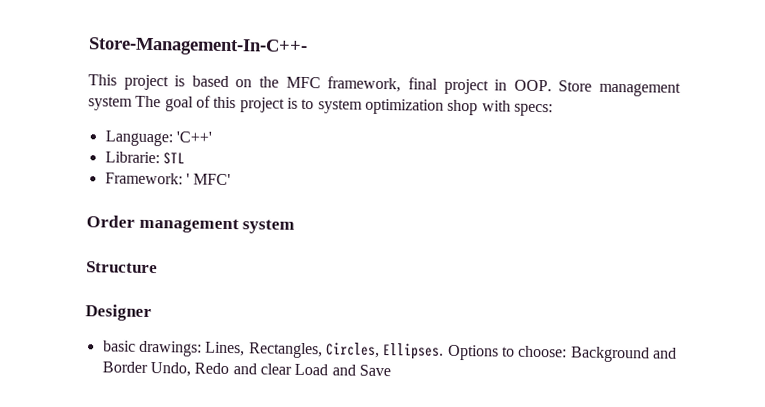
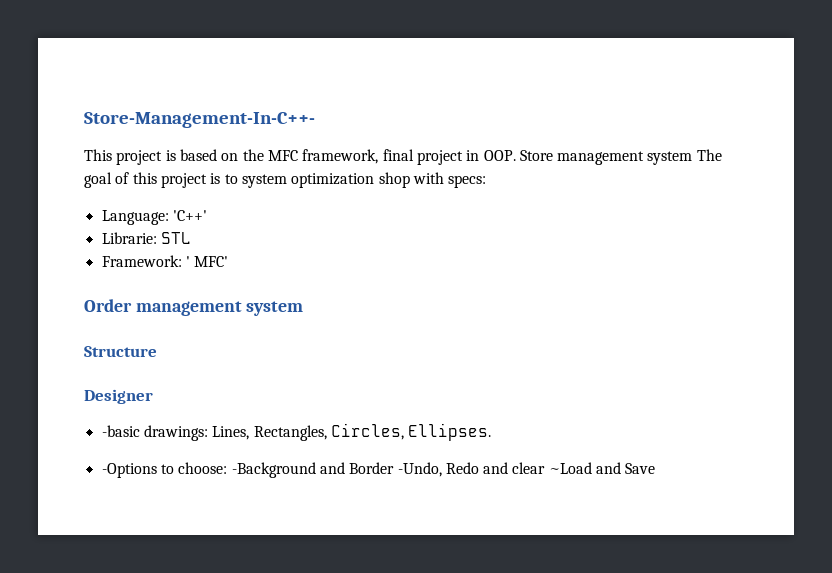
- basic drawings: Lines, Rectangles, Circles, Ellipses. Options to choose: Background and Border Undo, Redo and clear Load and Save
+ -basic drawings: Lines, Rectangles, Circles, Ellipses.
+ -Options to choose: -Background and Border -Undo, Redo and clear ~Load and Save

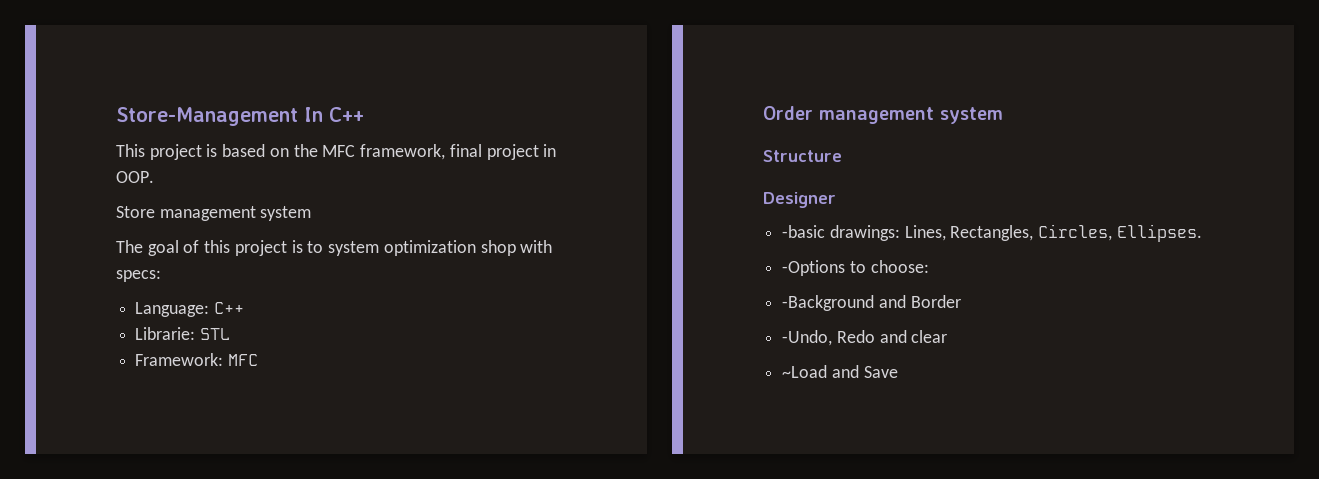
- Store-Management-In-C++-
+ Store-Management In C++
- This project is based on the MFC framework, final project in OOP. Store management system The goal of this project is to system optimization shop with specs:
+ This project is based on the MFC framework, final project in OOP.
+ Store management system
+ The goal of this project is to system optimization shop with specs:
- Language: 'C++'
+ Language: C++
- Framework: ' MFC'
+ Framework: MFC
- -Options to choose: -Background and Border -Undo, Redo and clear ~Load and Save
+ -Options to choose:
+ -Background and Border
+ -Undo, Redo and clear
+ ~Load and Save

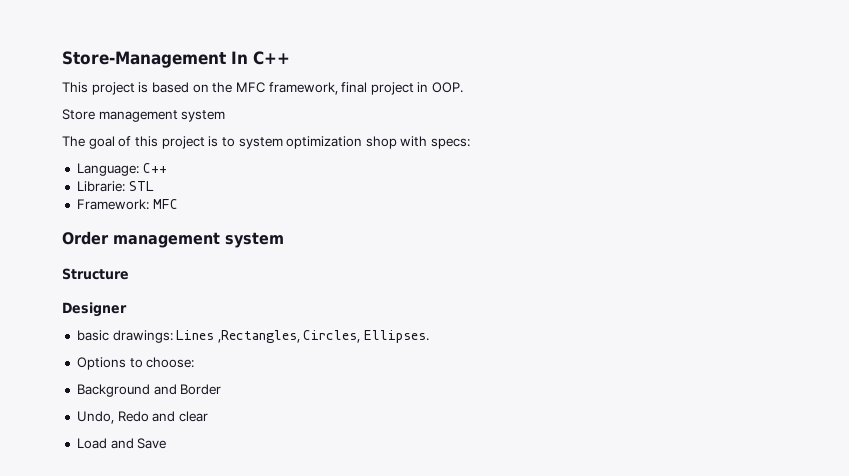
- -basic drawings: Lines, Rectangles, Circles, Ellipses.
+ basic drawings: Lines ,Rectangles, Circles, Ellipses.
- -Options to choose:
+ Options to choose:
- -Background and Border
+ Background and Border
- -Undo, Redo and clear
+ Undo, Redo and clear
- ~Load and Save
+ Load and Save

